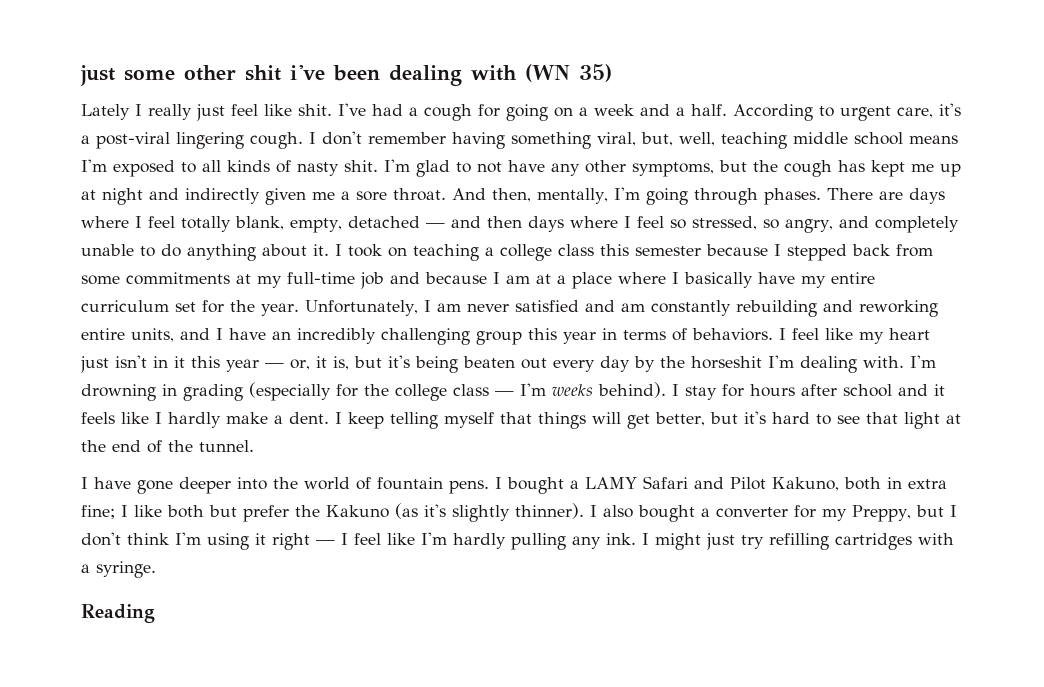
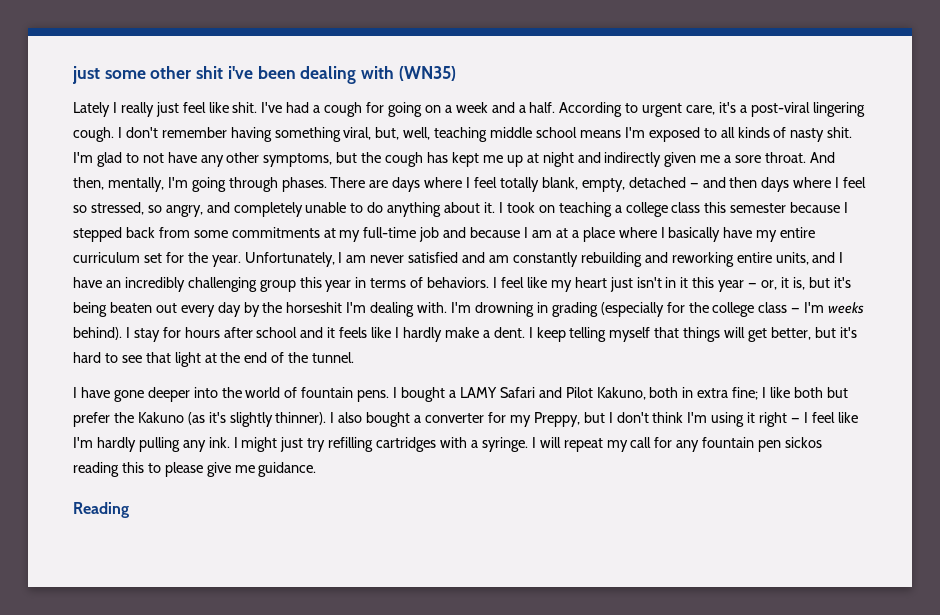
- just some other shit i've been dealing with (WN 35)
+ just some other shit i've been dealing with (WN35)
+ I will repeat my call for any fountain pen sickos reading this to please give me guidance.

